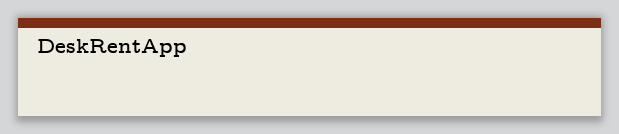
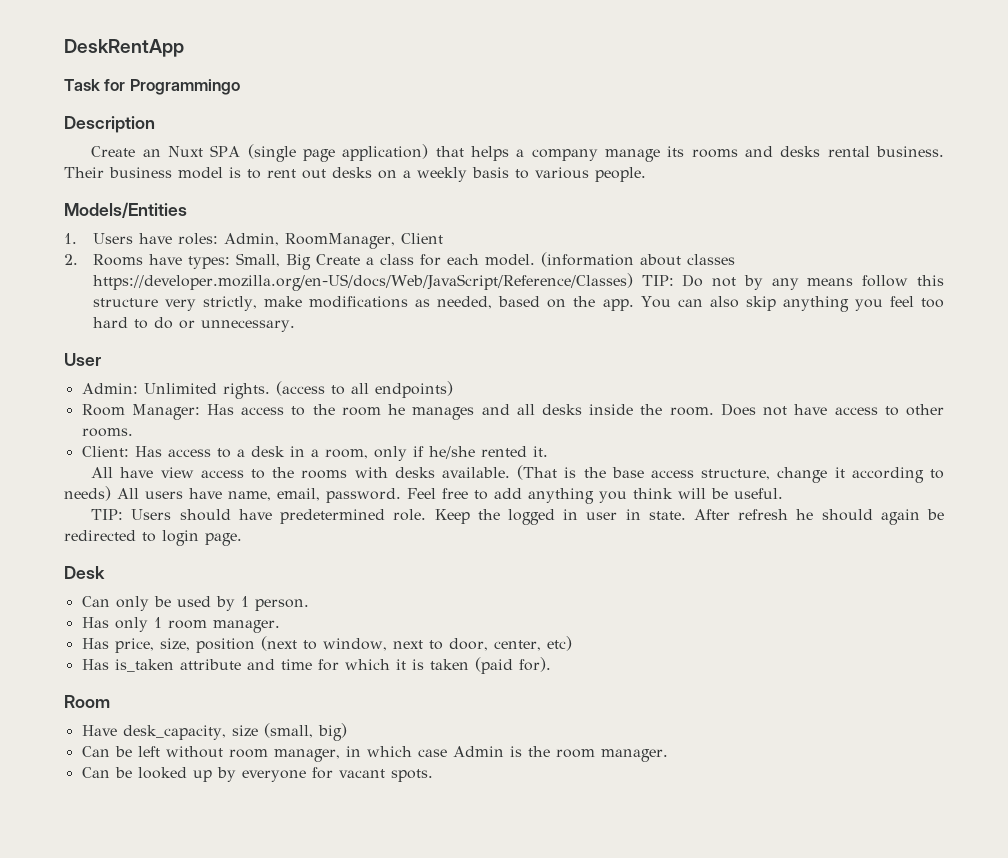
+ Task for Programmingo
+ Description
+ Create an Nuxt SPA (single page application) that helps a company manage its rooms and desks rental business. Their business model is to rent out desks on a weekly basis to various people.
+ Models/Entities
+ 1. Users have roles: Admin, RoomManager, Client
+ 2. Rooms have types: Small, Big Create a class for each model. (information about classes https://developer.mozilla.org/en-US/docs/Web/JavaScript/Reference/Classes) TIP: Do not by any means follow this structure very strictly, make modifications as needed, based on the app. You can also skip anything you feel too hard to do or unnecessary.
+ User
+ Admin: Unlimited rights. (access to all endpoints)
+ Room Manager: Has access to the room he manages and all desks inside the room. Does not have access to other rooms.
+ Client: Has access to a desk in a room, only if he/she rented it.
+ All have view access to the rooms with desks available. (That is the base access structure, change it according to needs) All users have name, email, password. Feel free to add anything you think will be useful.
+ TIP: Users should have predetermined role. Keep the logged in user in state. After refresh he should again be redirected to login page.
+ Desk
+ Can only be used by 1 person.
+ Has only 1 room manager.
+ Has price, size, position (next to window, next to door, center, etc)
+ Has is_taken attribute and time for which it is taken (paid for).
+ Room
+ Have desk_capacity, size (small, big)
+ Can be left without room manager, in which case Admin is the room manager.
+ Can be looked up by everyone for vacant spots.

